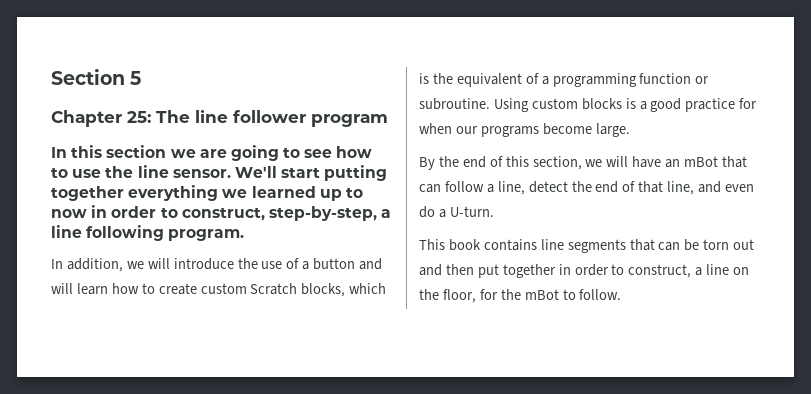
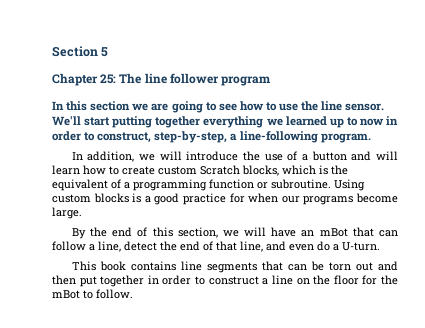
- We'll start putting together everything we learned up to now in order to construct, step-by-step, a line following program.
+ We'll start putting together everything we learned up to now in order to construct, step-by-step, a line-following program.
- This book contains line segments that can be torn out and then put together in order to construct, a line on the floor, for the mBot to follow.
+ This book contains line segments that can be torn out and then put together in order to construct a line on the floor for the mBot to follow.

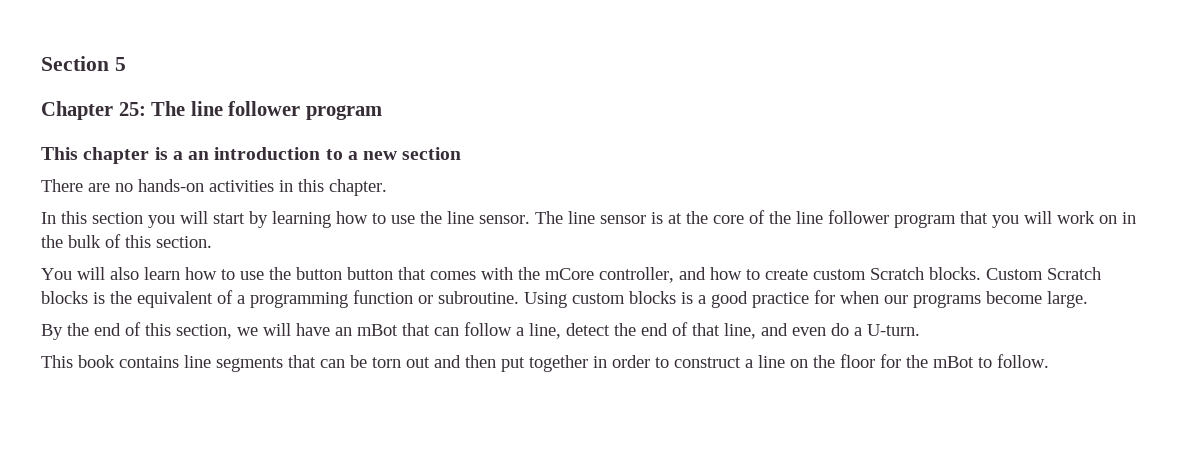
- In this section we are going to see how to use the line sensor.
+ This chapter is a an introduction to a new section
+ There are no hands-on activities in this chapter.
+ In this section you will start by learning how to use the line sensor.
- We'll start putting together everything we learned up to now in order to construct, step-by-step, a line-following program.
- In addition, we will introduce the use of a button and will learn how to create custom Scratch blocks, which is the equivalent of a programming function or subroutine.
+ The line sensor is at the core of the line follower program that you will work on in the bulk of this section.
+ You will also learn how to use the button button that comes with the mCore controller, and how to create custom Scratch blocks. Custom Scratch blocks is the equivalent of a programming function or subroutine.

